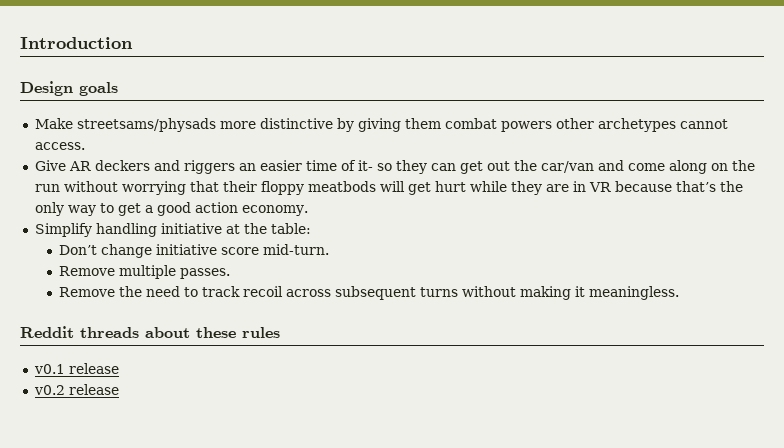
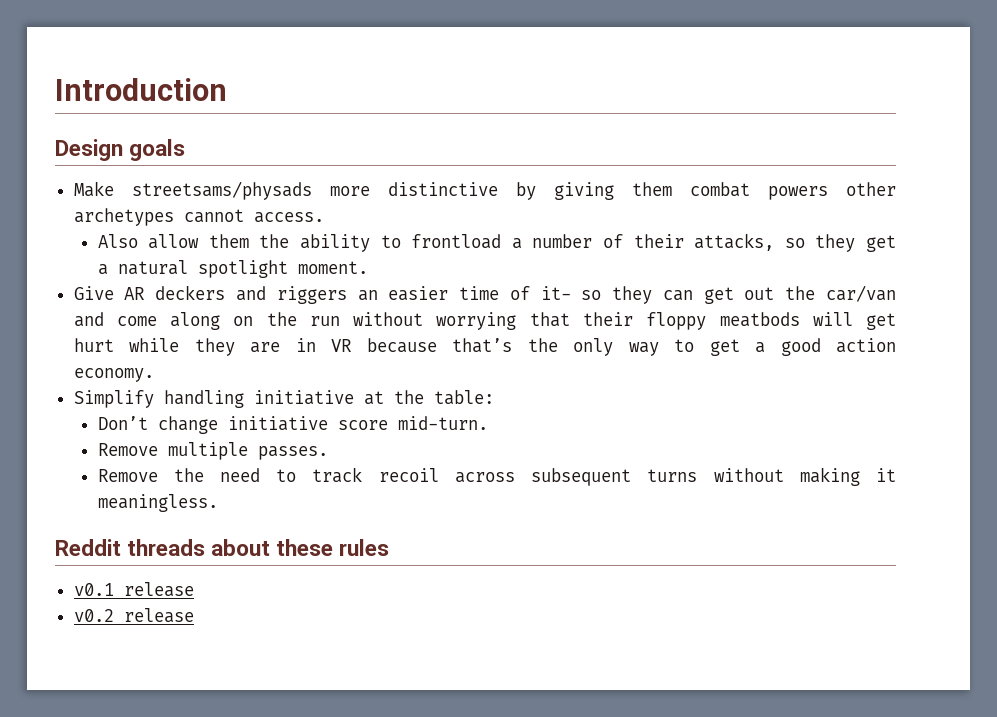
+ Also allow them the ability to frontload a number of their attacks, so they get a natural spotlight moment.

